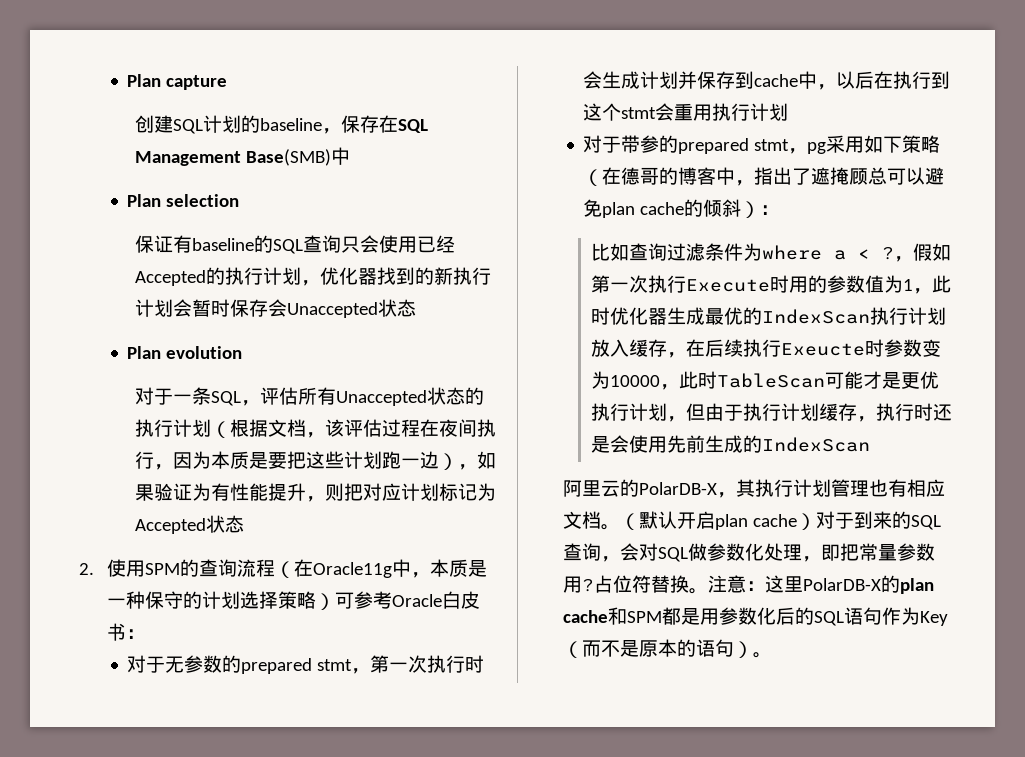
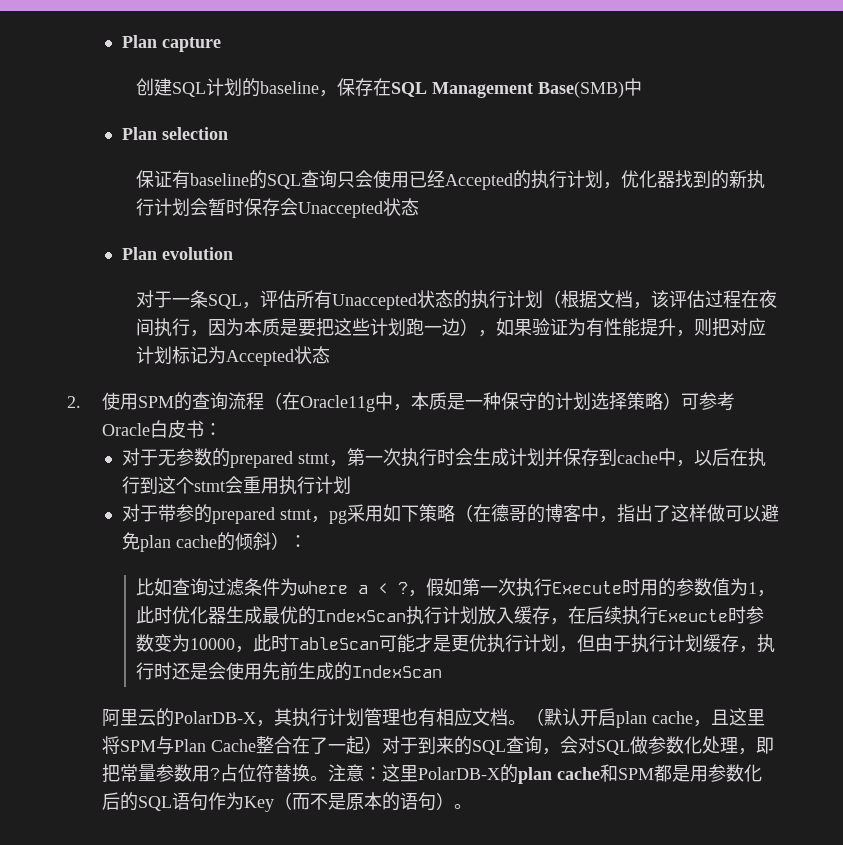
- 对于带参的prepared stmt，pg采用如下策略（在德哥的博客中，指出了遮掩顾总可以避免plan cache的倾斜）：
+ 对于带参的prepared stmt，pg采用如下策略（在德哥的博客中，指出了这样做可以避免plan cache的倾斜）：
- （默认开启plan cache）对于到来的SQL查询，会对SQL做参数化处理，即把常量参数用?
+ （默认开启plan cache，且这里将SPM与Plan Cache整合在了一起）对于到来的SQL查询，会对SQL做参数化处理，即把常量参数用?

